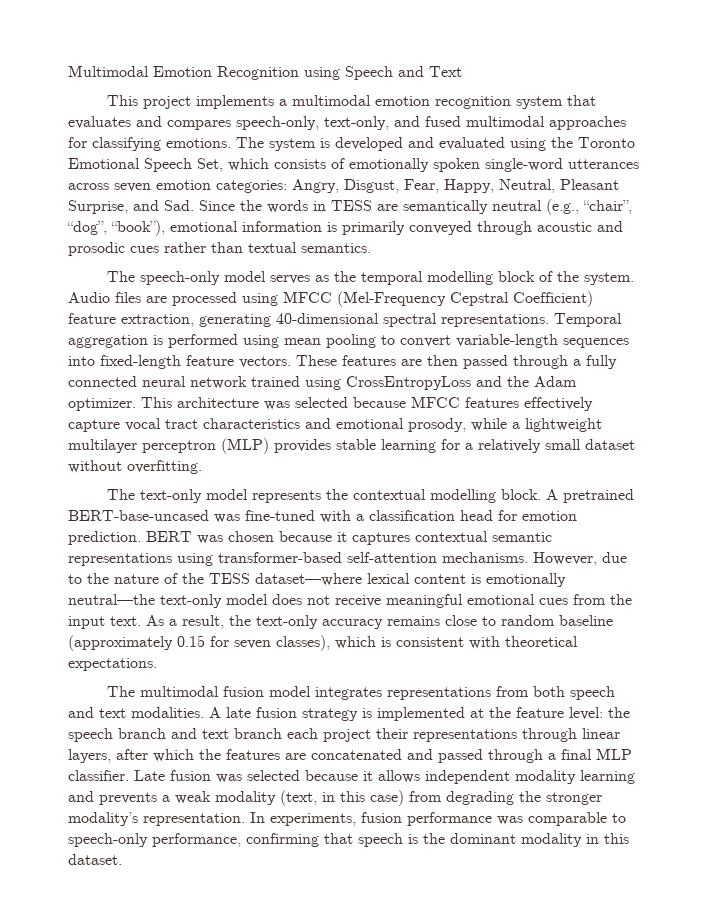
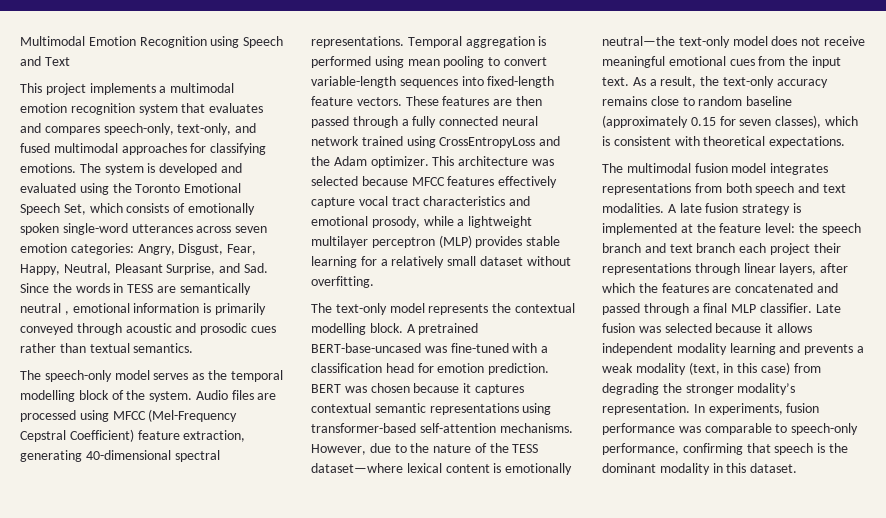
- The system is developed and evaluated using the Toronto Emotional Speech Set, which consists of emotionally spoken single-word utterances across seven emotion categories: Angry, Disgust, Fear, Happy, Neutral, Pleasant Surprise, and Sad. Since the words in TESS are semantically neutral (e.g., “chair”, “dog”, “book”), emotional information is primarily conveyed through acoustic and prosodic cues rather than textual semantics.
+ The system is developed and evaluated using the Toronto Emotional Speech Set, which consists of emotionally spoken single-word utterances across seven emotion categories: Angry, Disgust, Fear, Happy, Neutral, Pleasant Surprise, and Sad. Since the words in TESS are semantically neutral , emotional information is primarily conveyed through acoustic and prosodic cues rather than textual semantics.

